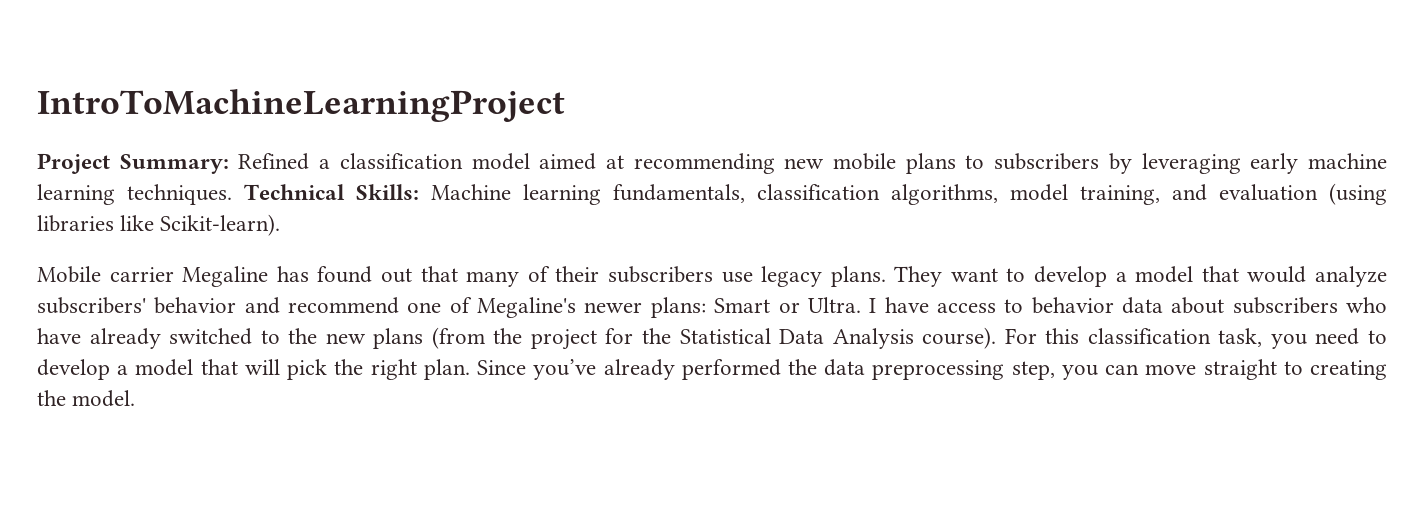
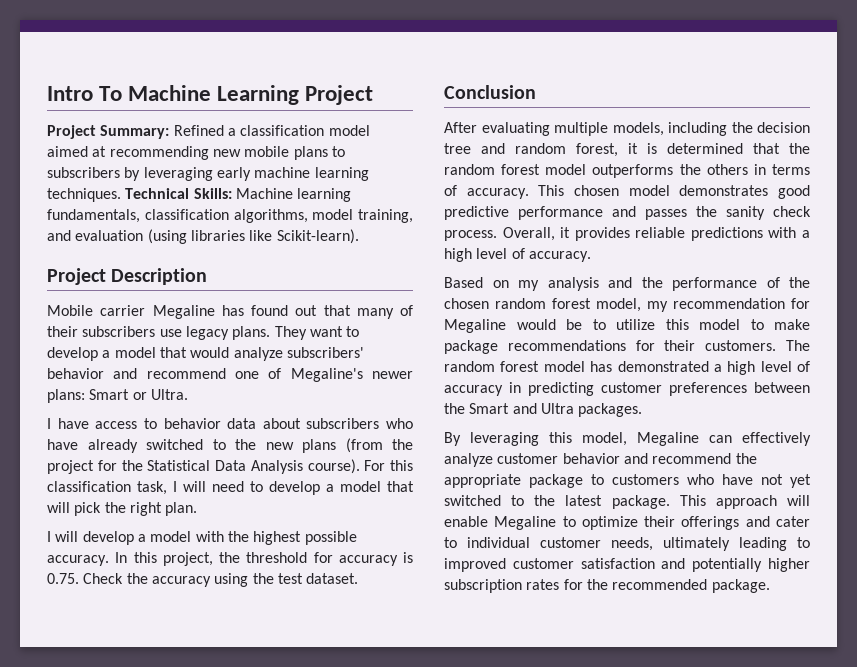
- IntroToMachineLearningProject
+ Intro To Machine Learning Project
+ Project Description
- They want to develop a model that would analyze subscribers' behavior and recommend one of Megaline's newer plans: Smart or Ultra. I have access to behavior data about subscribers who have already switched to the new plans (from the project for the Statistical Data Analysis course).
+ They want to develop a model that would analyze subscribers' behavior and recommend one of Megaline's newer plans: Smart or Ultra.
+ I have access to behavior data about subscribers who have already switched to the new plans (from the project for the Statistical Data Analysis course).
- For this classification task, you need to develop a model that will pick the right plan. Since you’ve already performed the data preprocessing step, you can move straight to creating the model.
+ For this classification task, I will need to develop a model that will pick the right plan.
+ I will develop a model with the highest possible accuracy. In this project, the threshold for accuracy is 0.75. Check the accuracy using the test dataset.
+ Conclusion
+ After evaluating multiple models, including the decision tree and random forest, it is determined that the random forest model outperforms the others in terms of accuracy. This chosen model demonstrates good predictive performance and passes the sanity check process. Overall, it provides reliable predictions with a high level of accuracy.
+ Based on my analysis and the performance of the chosen random forest model, my recommendation for Megaline would be to utilize this model to make package recommendations for their customers. The random forest model has demonstrated a high level of accuracy in predicting customer preferences between the Smart and Ultra packages.
+ By leveraging this model, Megaline can effectively analyze customer behavior and recommend the appropriate package to customers who have not yet switched to the latest package. This approach will enable Megaline to optimize their offerings and cater to individual customer needs, ultimately leading to improved customer satisfaction and potentially higher subscription rates for the recommended package.

